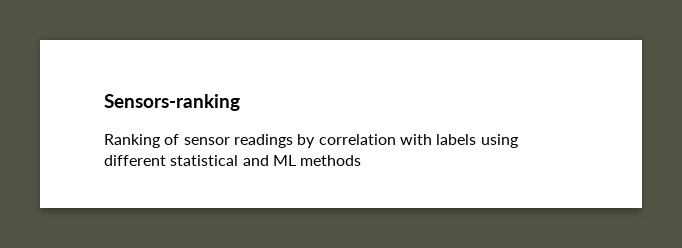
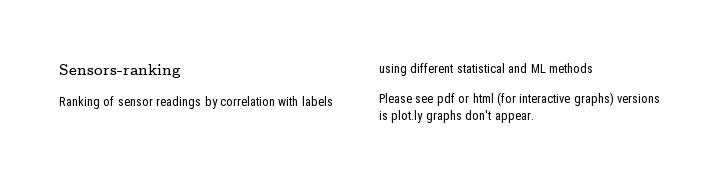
+ Please see pdf or html (for interactive graphs) versions is plot.ly graphs don't appear.

